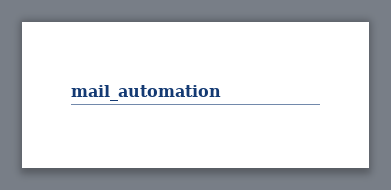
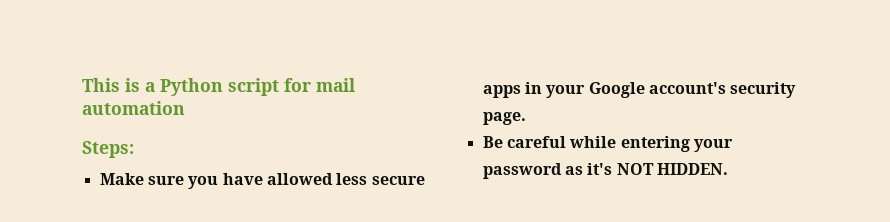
- mail_automation
+ This is a Python script for mail automation
+ Steps:
+ Make sure you have allowed less secure apps in your Google account's security page.
+ Be careful while entering your password as it's NOT HIDDEN.

